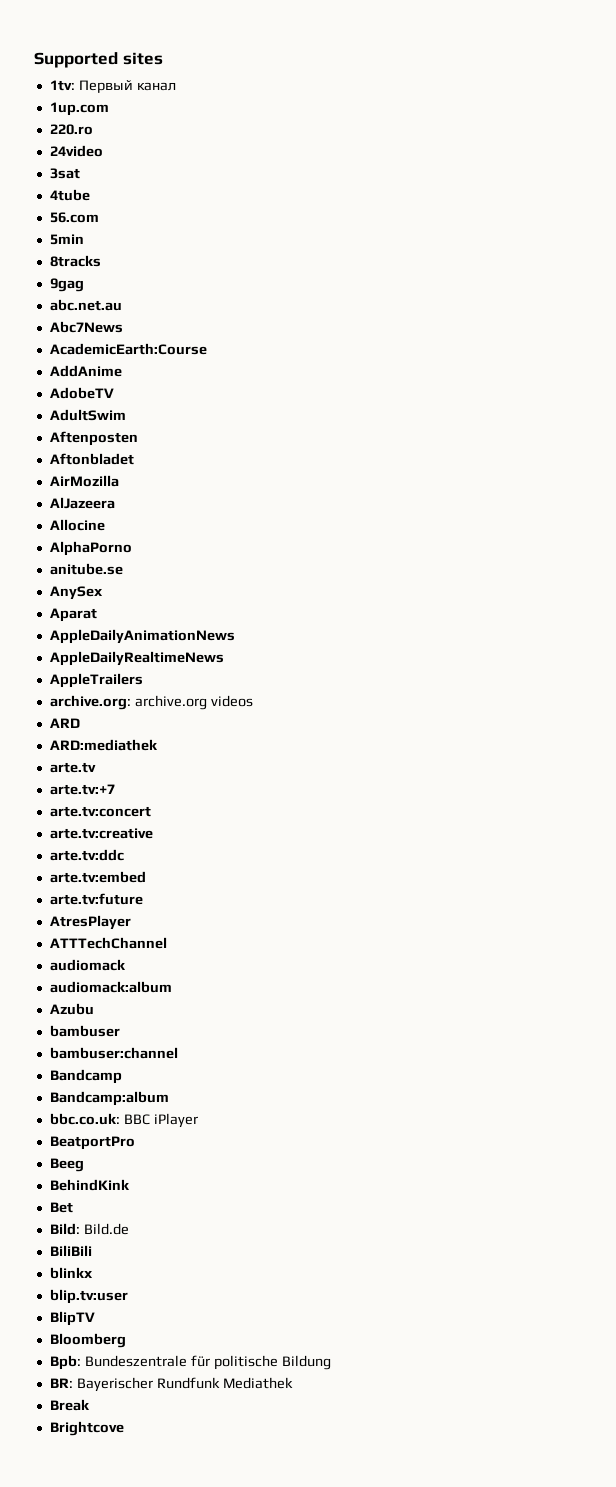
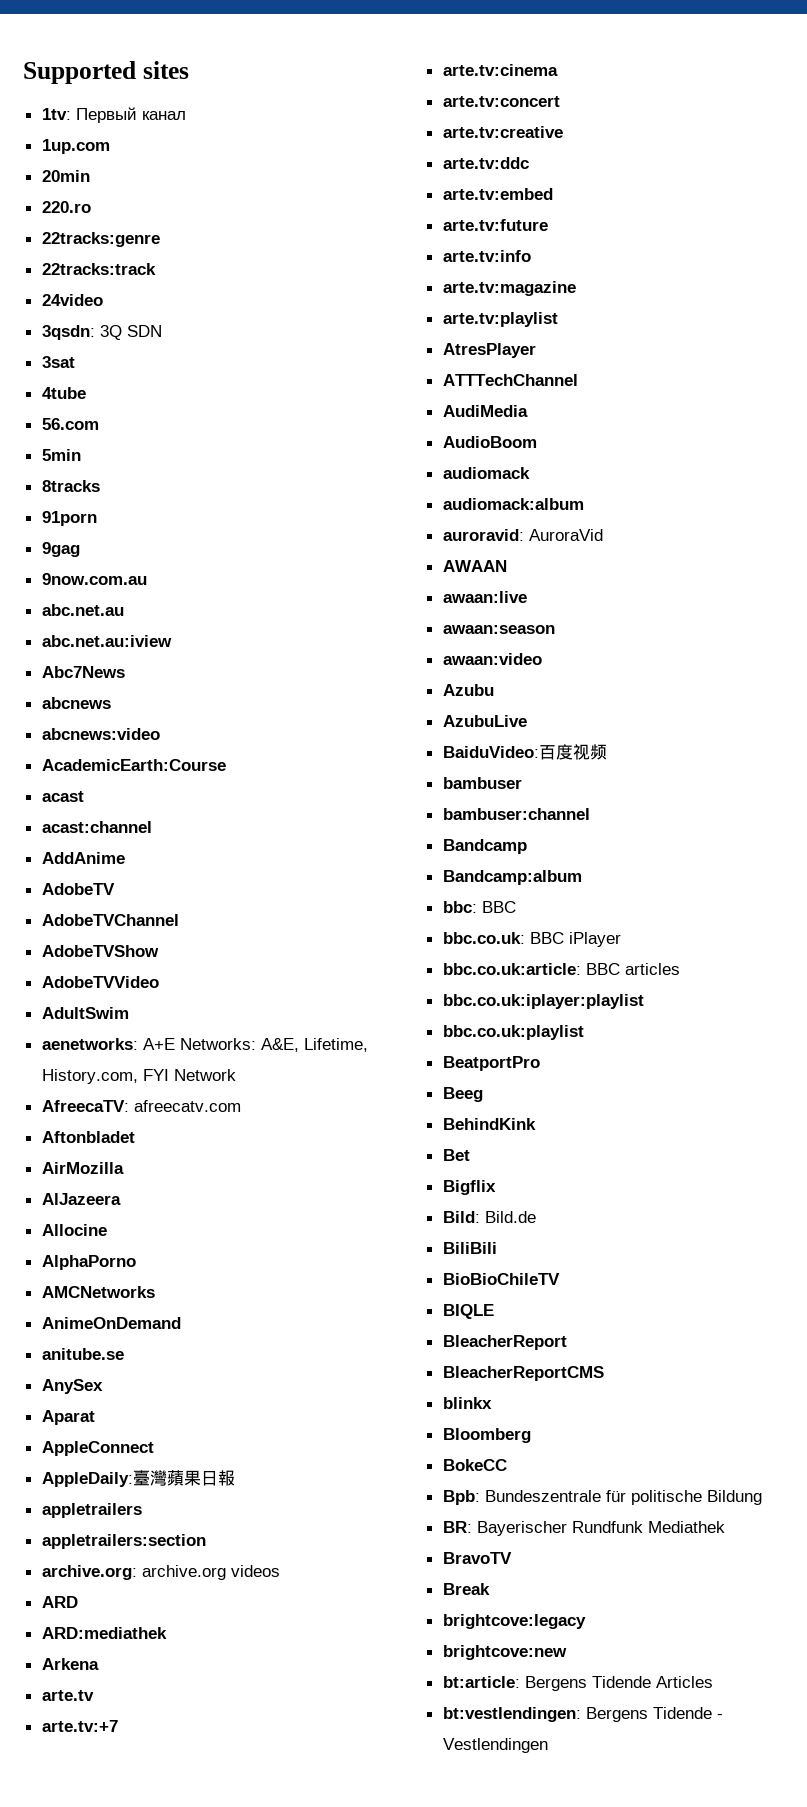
+ 20min
+ 22tracks:genre
+ 22tracks:track
+ 3qsdn: 3Q SDN
+ 91porn
+ 9now.com.au
+ abc.net.au:iview
+ abcnews
+ abcnews:video
+ acast
+ acast:channel
+ AdobeTVChannel
+ AdobeTVShow
+ AdobeTVVideo
  AdultSwim
- Aftenposten
+ aenetworks: A+E Networks: A&E, Lifetime, History.com, FYI Network
+ AfreecaTV: afreecatv.com
+ AMCNetworks
+ AnimeOnDemand
- AppleDailyAnimationNews
- AppleDailyRealtimeNews
- AppleTrailers
+ AppleConnect
+ AppleDaily:臺灣蘋果日報
+ appletrailers
+ appletrailers:section
+ Arkena
+ arte.tv:cinema
+ arte.tv:info
+ arte.tv:magazine
+ arte.tv:playlist
+ AudiMedia
+ AudioBoom
+ auroravid: AuroraVid
+ AWAAN
+ awaan:live
+ awaan:season
+ awaan:video
  Azubu
+ AzubuLive
+ BaiduVideo:百度视频
+ bbc: BBC
+ bbc.co.uk:article: BBC articles
+ bbc.co.uk:iplayer:playlist
+ bbc.co.uk:playlist
+ Bigflix
+ BioBioChileTV
+ BIQLE
+ BleacherReport
+ BleacherReportCMS
  blinkx
- blip.tv:user
- BlipTV
  Bloomberg
+ BokeCC
+ BravoTV
- Brightcove
+ brightcove:legacy
+ brightcove:new
+ bt:article: Bergens Tidende Articles
+ bt:vestlendingen: Bergens Tidende - Vestlendingen

